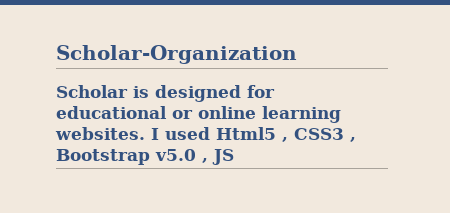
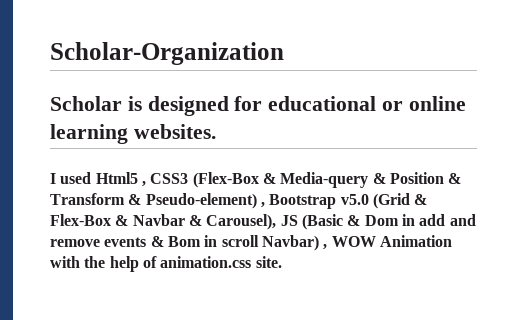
- Scholar is designed for educational or online learning websites. I used Html5 , CSS3 , Bootstrap v5.0 , JS
+ Scholar is designed for educational or online learning websites.
+ I used Html5 , CSS3 (Flex-Box & Media-query & Position & Transform & Pseudo-element) , Bootstrap v5.0 (Grid & Flex-Box & Navbar & Carousel), JS (Basic & Dom in add and remove events & Bom in scroll Navbar) , WOW Animation with the help of animation.css site.

